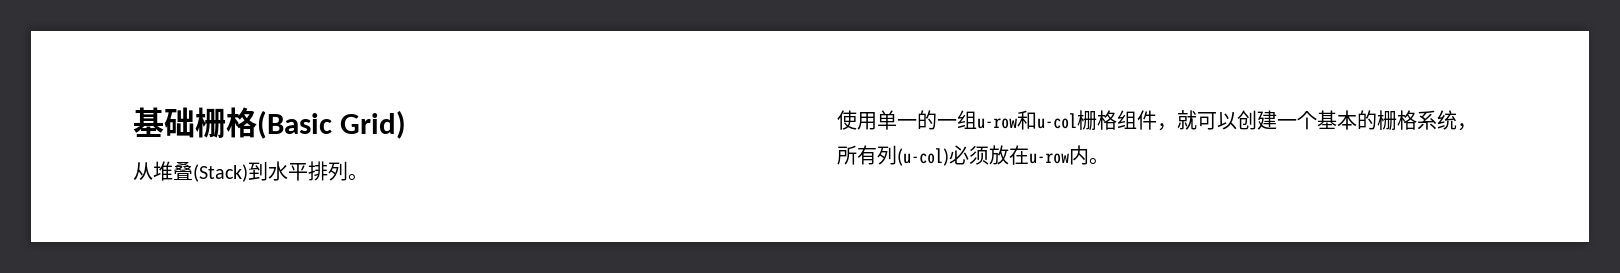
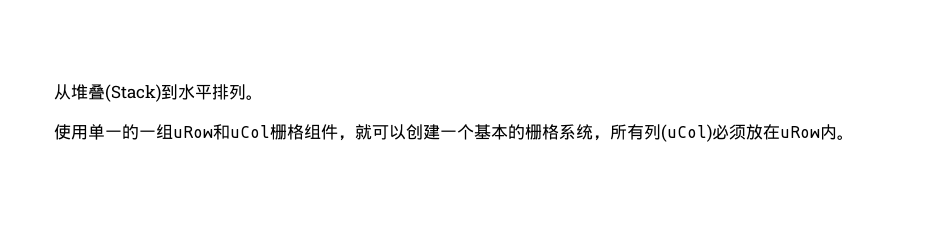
- 基础栅格(Basic Grid)
- 使用单一的一组u-row和u-col栅格组件，就可以创建一个基本的栅格系统，所有列(u-col)必须放在u-row内。
+ 使用单一的一组uRow和uCol栅格组件，就可以创建一个基本的栅格系统，所有列(uCol)必须放在uRow内。

